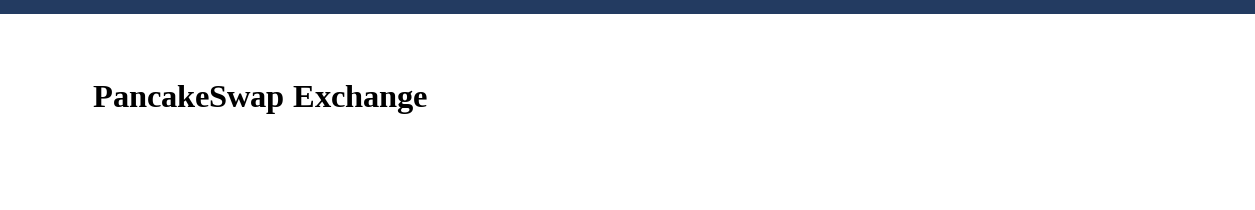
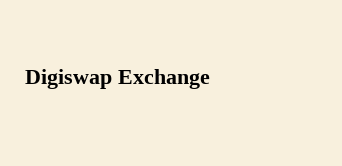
- PancakeSwap Exchange
+ Digiswap Exchange

